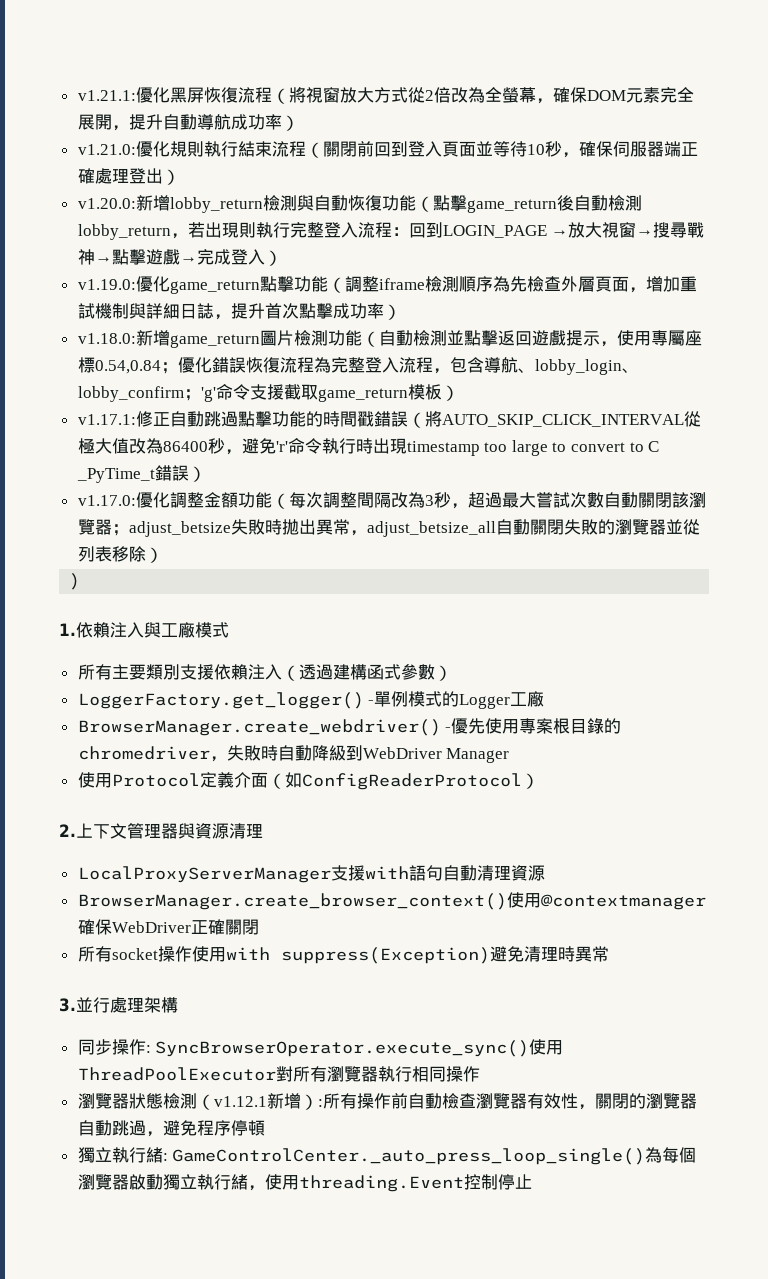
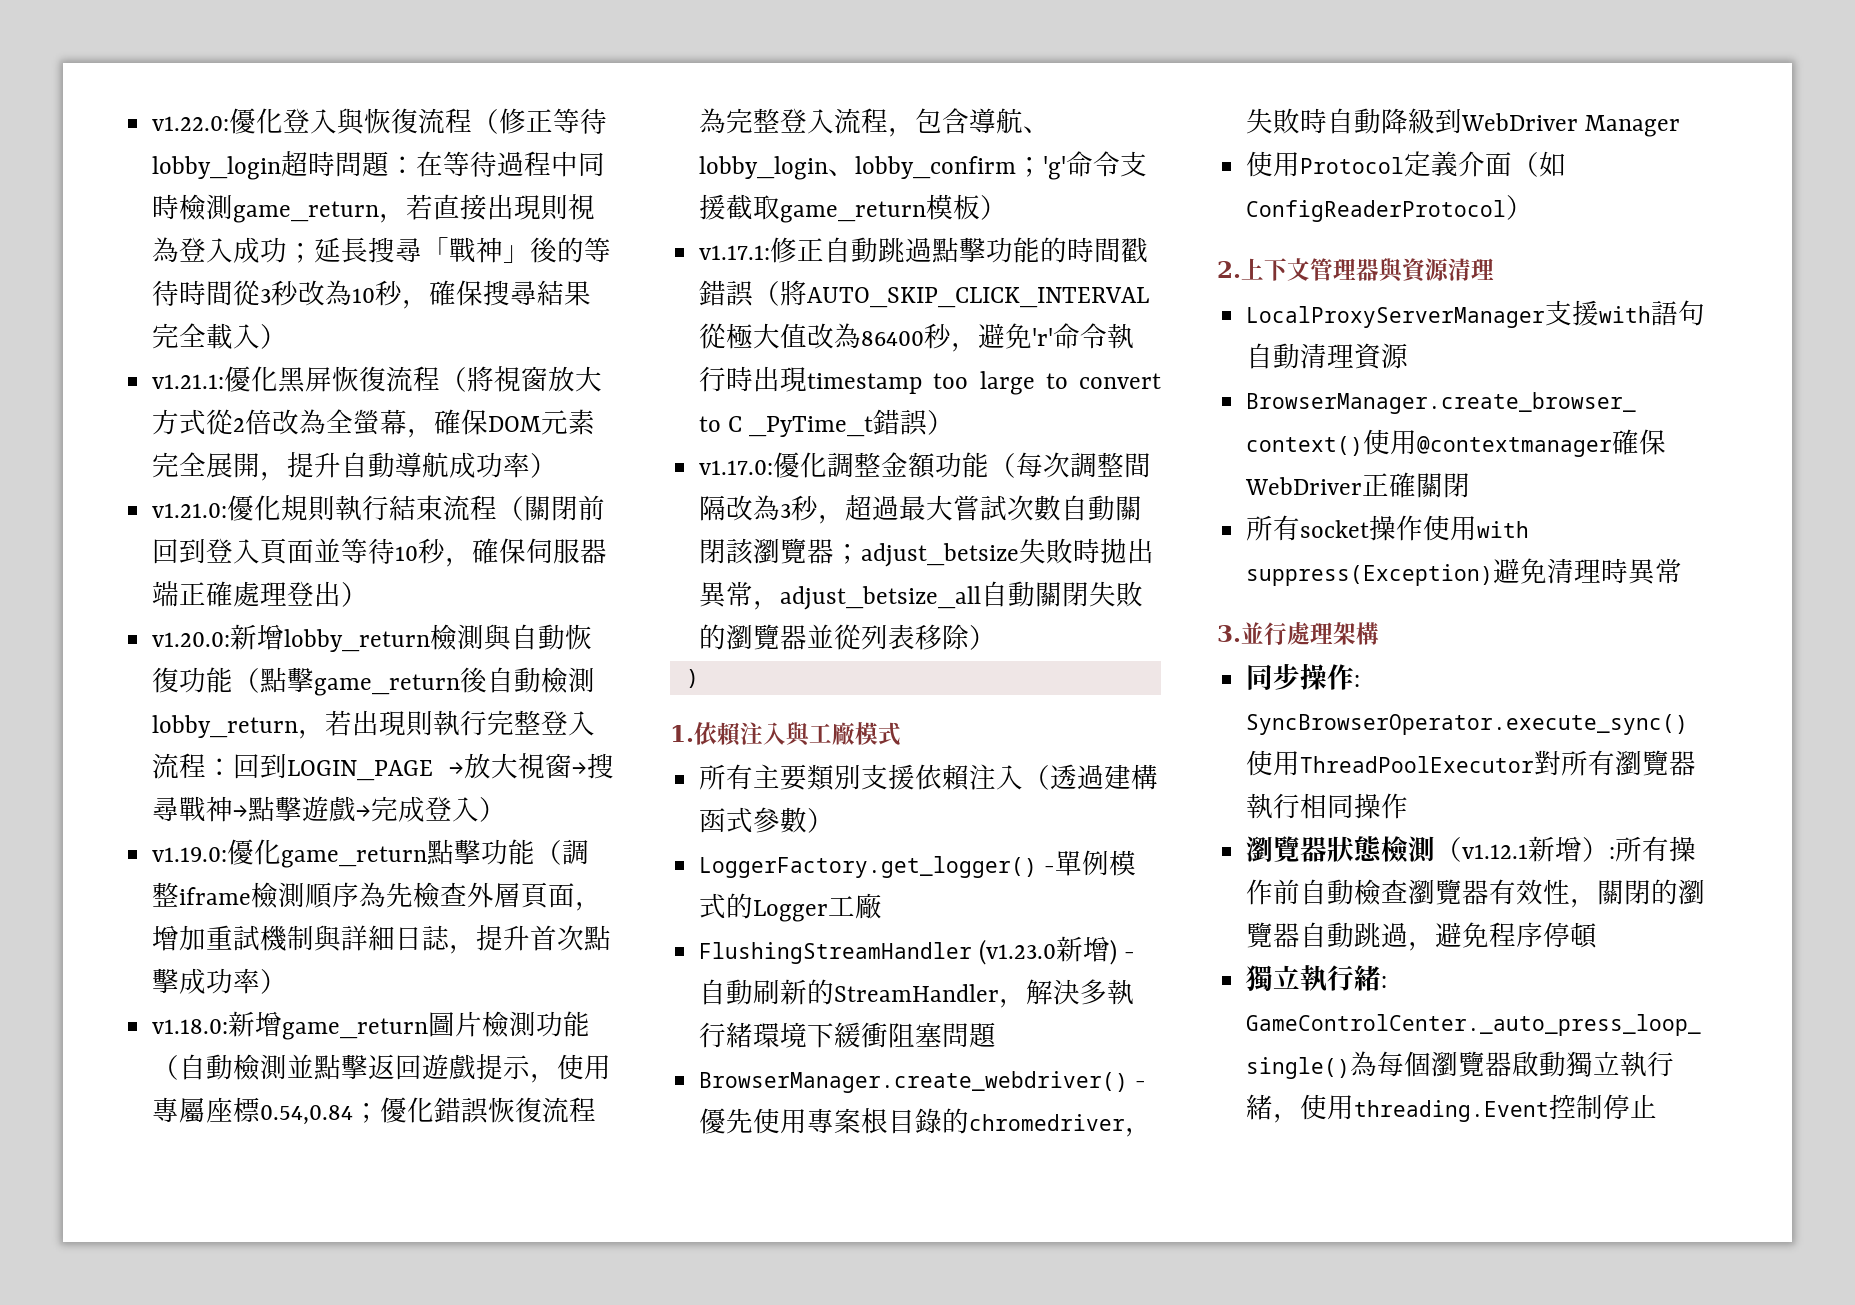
+ v1.22.0:優化登入與恢復流程（修正等待lobby_login超時問題：在等待過程中同時檢測game_return，若直接出現則視為登入成功；延長搜尋「戰神」後的等待時間從3秒改為10秒，確保搜尋結果完全載入）
+ FlushingStreamHandler (v1.23.0新增) -自動刷新的StreamHandler，解決多執行緒環境下緩衝阻塞問題

